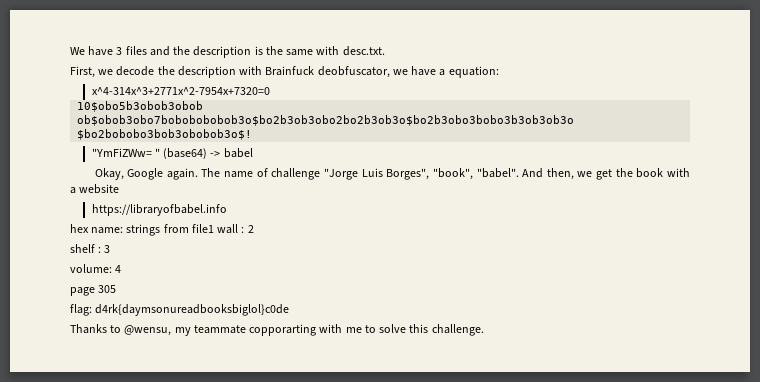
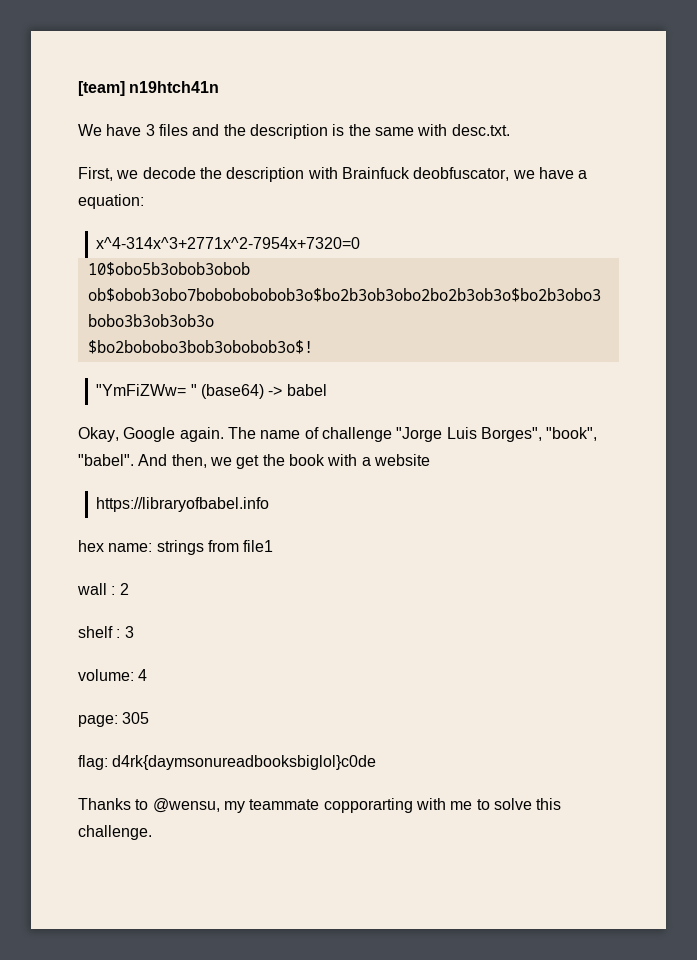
+ [team] n19htch41n
- hex name: strings from file1 wall : 2
+ hex name: strings from file1
+ wall : 2
- page 305
+ page: 305

